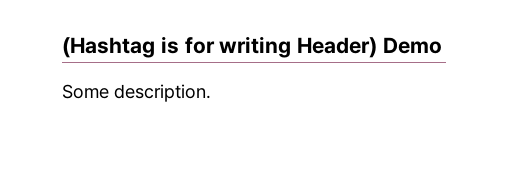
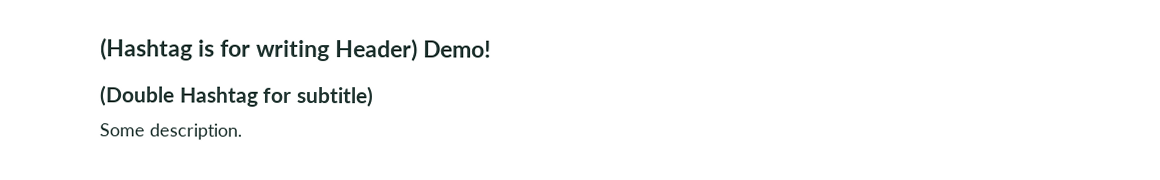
- (Hashtag is for writing Header) Demo
+ (Hashtag is for writing Header) Demo!
+ (Double Hashtag for subtitle)

